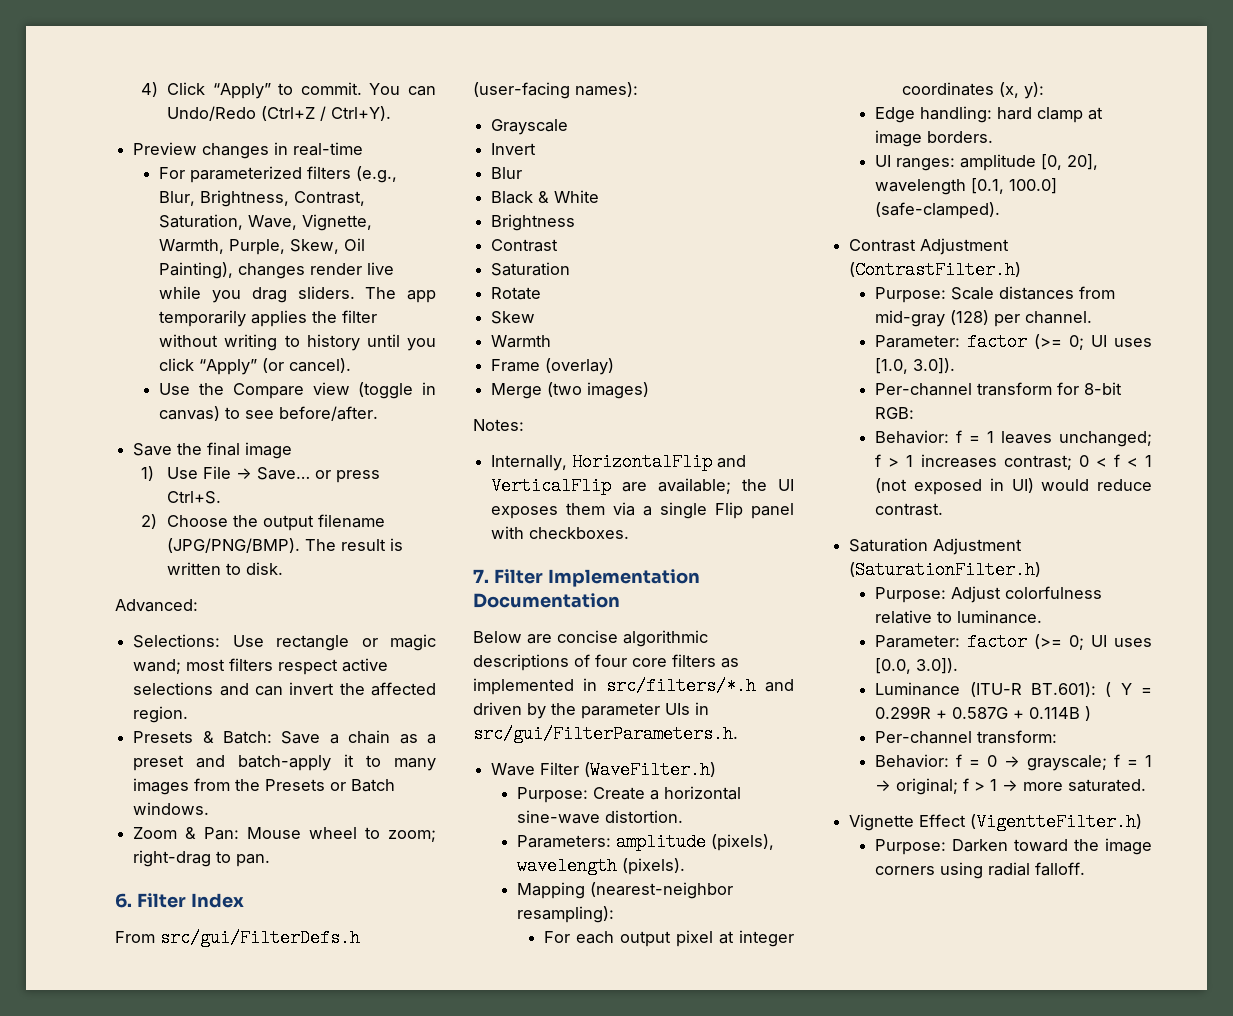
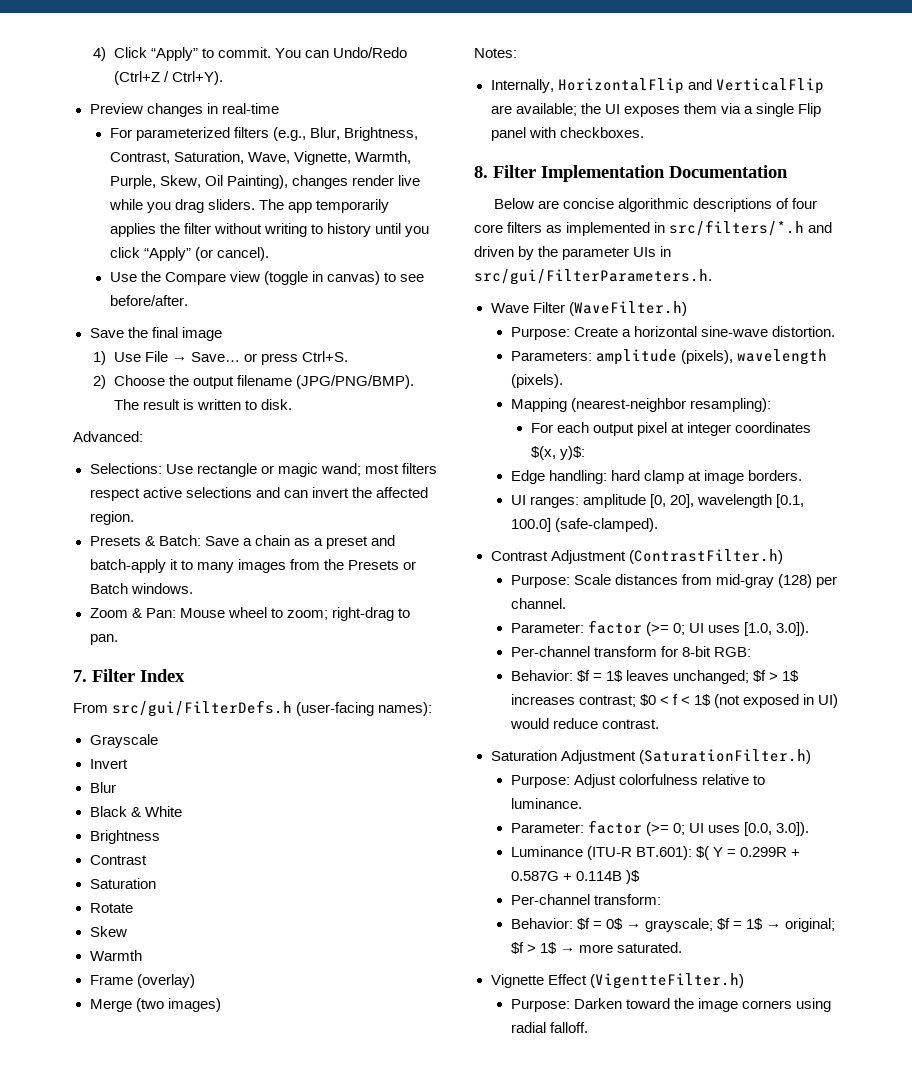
- 6. Filter Index
+ 7. Filter Index
- 7. Filter Implementation Documentation
+ 8. Filter Implementation Documentation
- For each output pixel at integer coordinates (x, y):
+ For each output pixel at integer coordinates $(x, y)$:
- Behavior: f = 1 leaves unchanged; f > 1 increases contrast; 0 < f < 1 (not exposed in UI) would reduce contrast.
+ Behavior: $f = 1$ leaves unchanged; $f > 1$ increases contrast; $0 < f < 1$ (not exposed in UI) would reduce contrast.
- Luminance (ITU-R BT.601): ( Y = 0.299R + 0.587G + 0.114B )
+ Luminance (ITU-R BT.601): $( Y = 0.299R + 0.587G + 0.114B )$
- Behavior: f = 0 → grayscale; f = 1 → original; f > 1 → more saturated.
+ Behavior: $f = 0$ → grayscale; $f = 1$ → original; $f > 1$ → more saturated.

